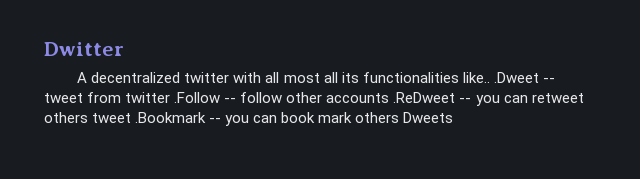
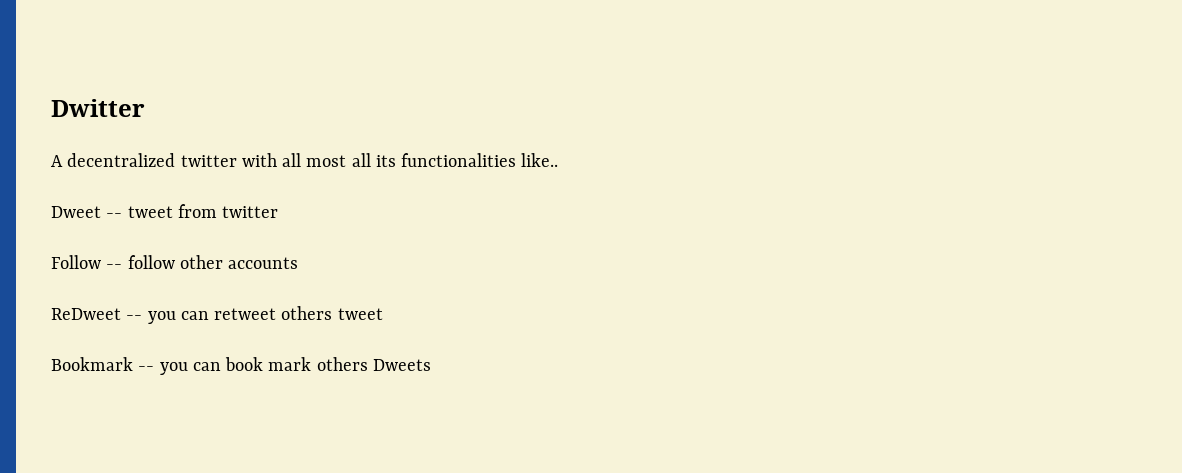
- A decentralized twitter with all most all its functionalities like.. .Dweet -- tweet from twitter .Follow -- follow other accounts .ReDweet -- you can retweet others tweet .Bookmark -- you can book mark others Dweets
+ A decentralized twitter with all most all its functionalities like..
+ Dweet -- tweet from twitter
+ Follow -- follow other accounts
+ ReDweet -- you can retweet others tweet
+ Bookmark -- you can book mark others Dweets

